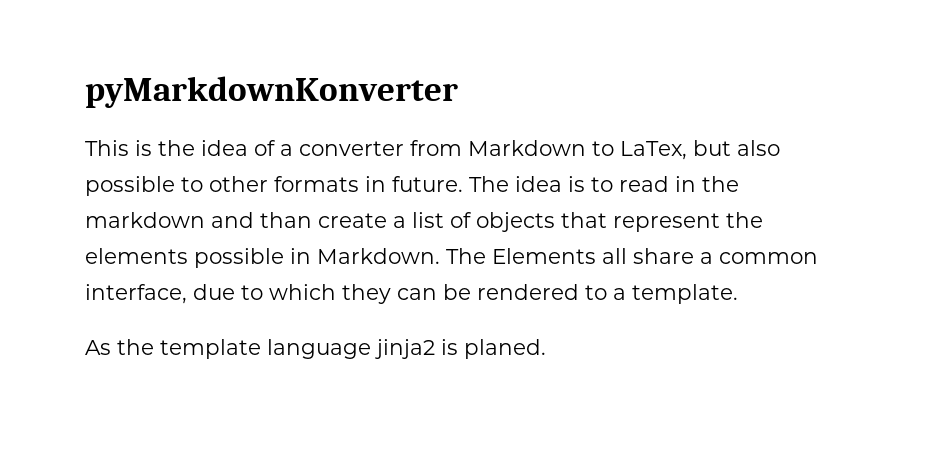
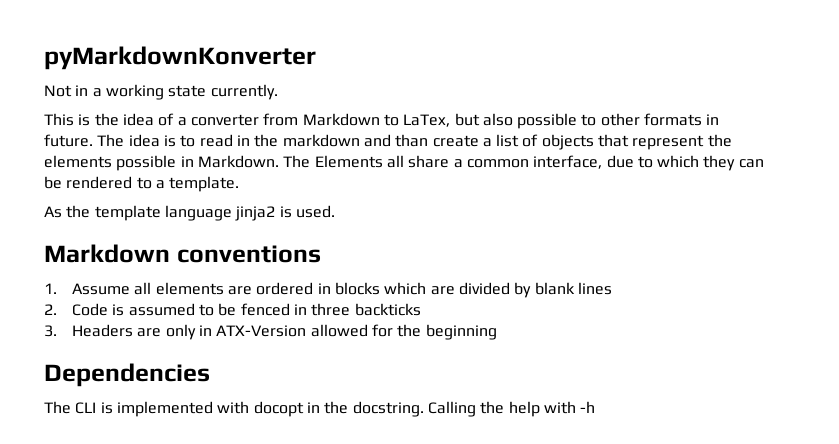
+ Not in a working state currently.
- As the template language jinja2 is planed.
+ As the template language jinja2 is used.
+ Markdown conventions
+ 1. Assume all elements are ordered in blocks which are divided by blank lines
+ 2. Code is assumed to be fenced in three backticks
+ 3. Headers are only in ATX-Version allowed for the beginning
+ Dependencies
+ The CLI is implemented with docopt in the docstring. Calling the help with -h

